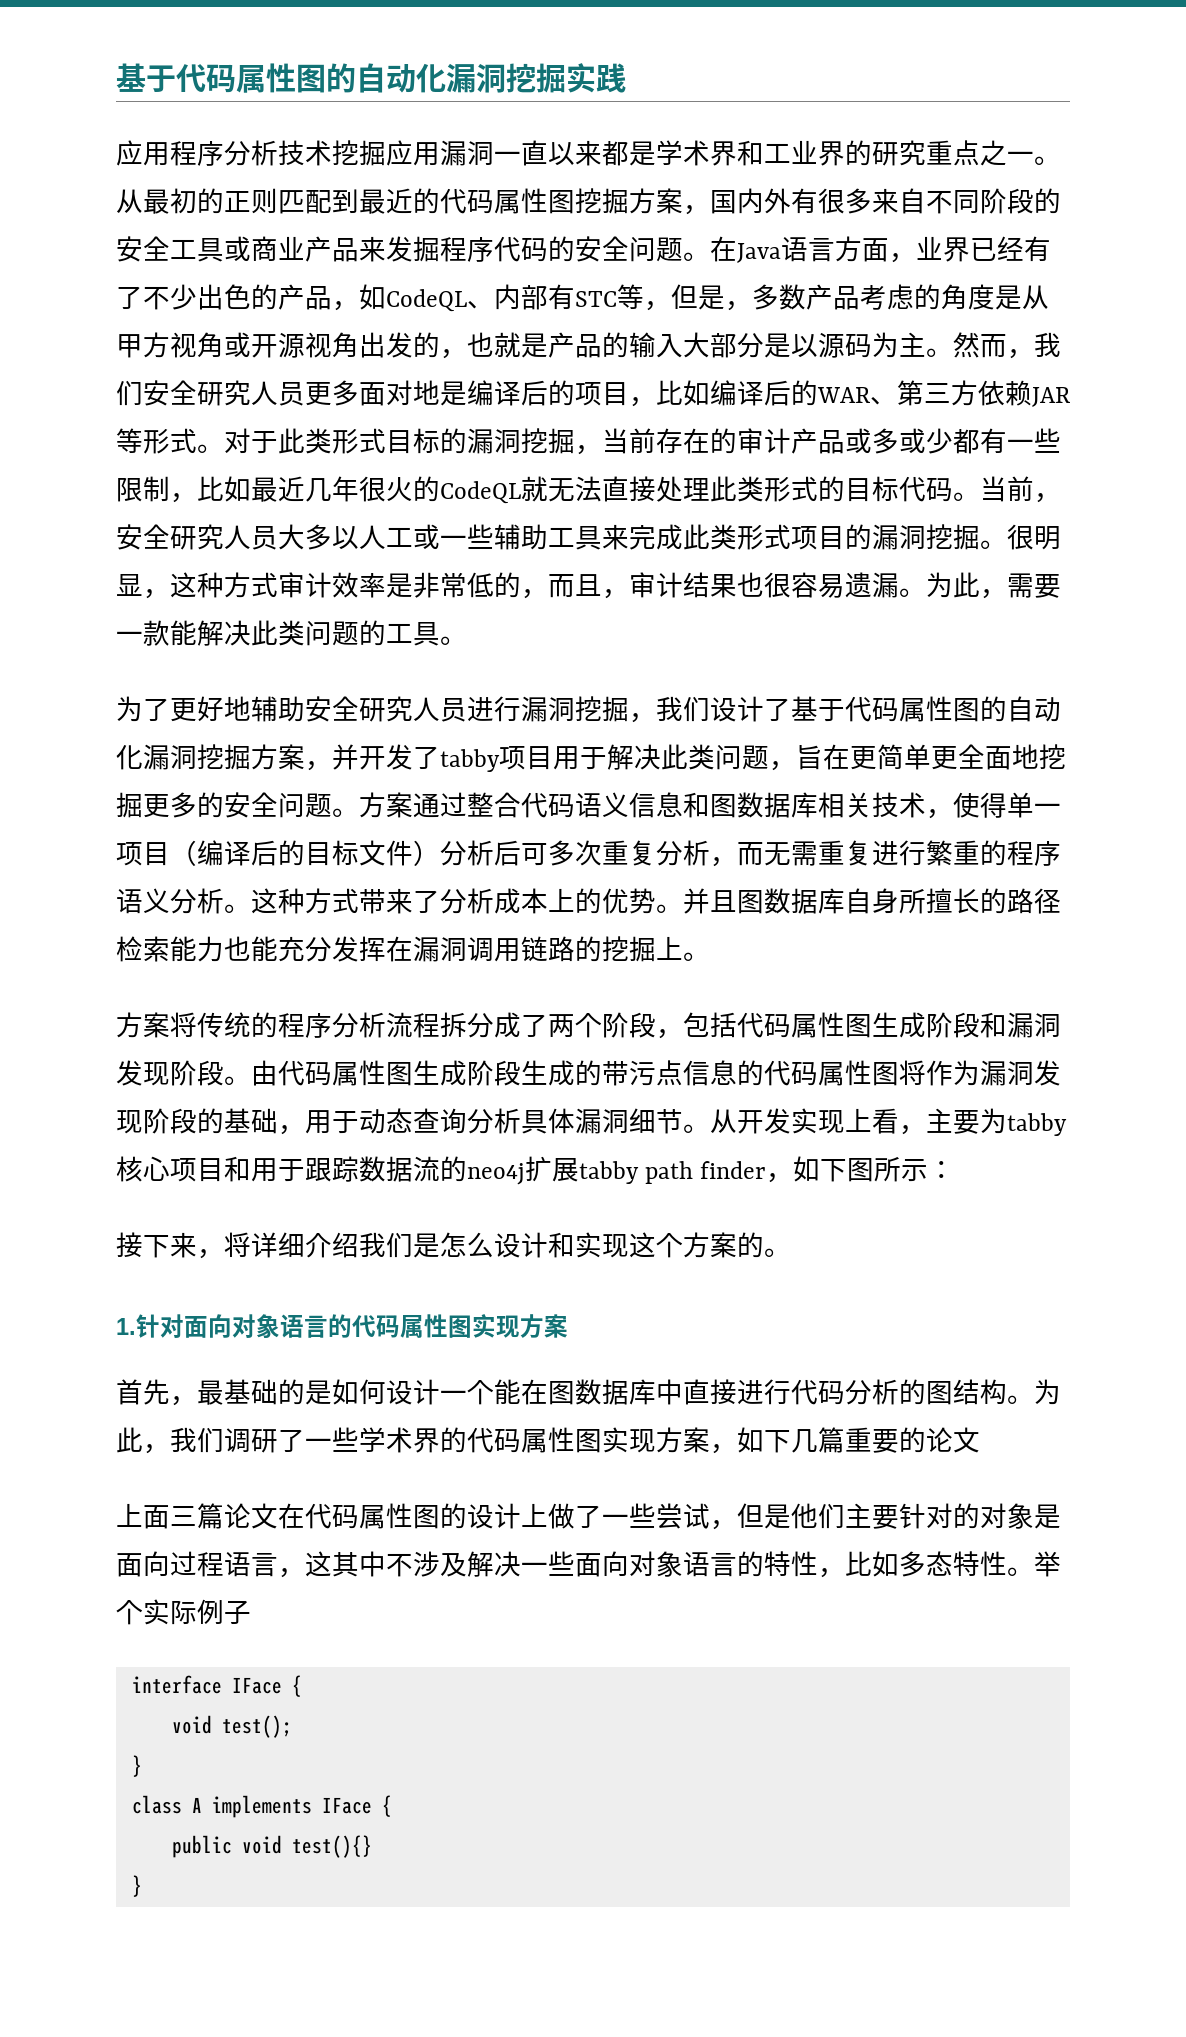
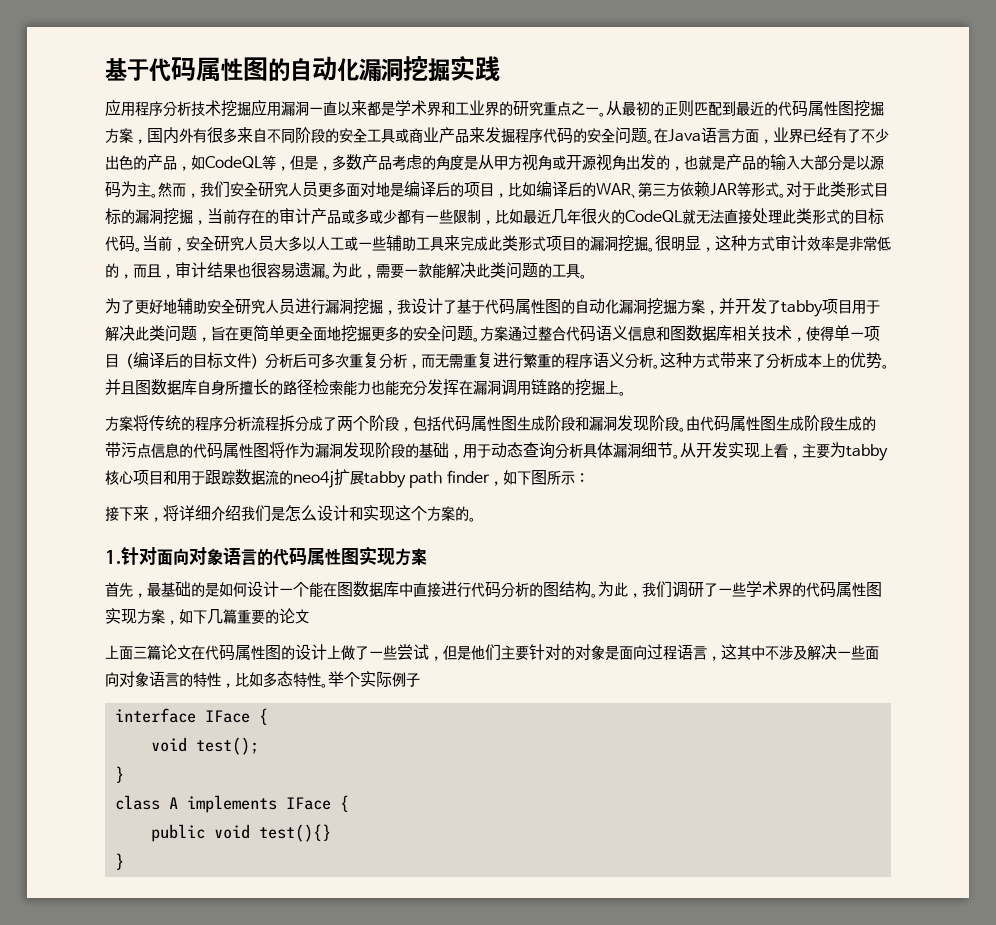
- 在Java语言方面，业界已经有了不少出色的产品，如CodeQL、内部有STC等，但是，多数产品考虑的角度是从甲方视角或开源视角出发的，也就是产品的输入大部分是以源码为主。
+ 在Java语言方面，业界已经有了不少出色的产品，如CodeQL等，但是，多数产品考虑的角度是从甲方视角或开源视角出发的，也就是产品的输入大部分是以源码为主。
- 为了更好地辅助安全研究人员进行漏洞挖掘，我们设计了基于代码属性图的自动化漏洞挖掘方案，并开发了tabby项目用于解决此类问题，旨在更简单更全面地挖掘更多的安全问题。
+ 为了更好地辅助安全研究人员进行漏洞挖掘，我设计了基于代码属性图的自动化漏洞挖掘方案，并开发了tabby项目用于解决此类问题，旨在更简单更全面地挖掘更多的安全问题。

